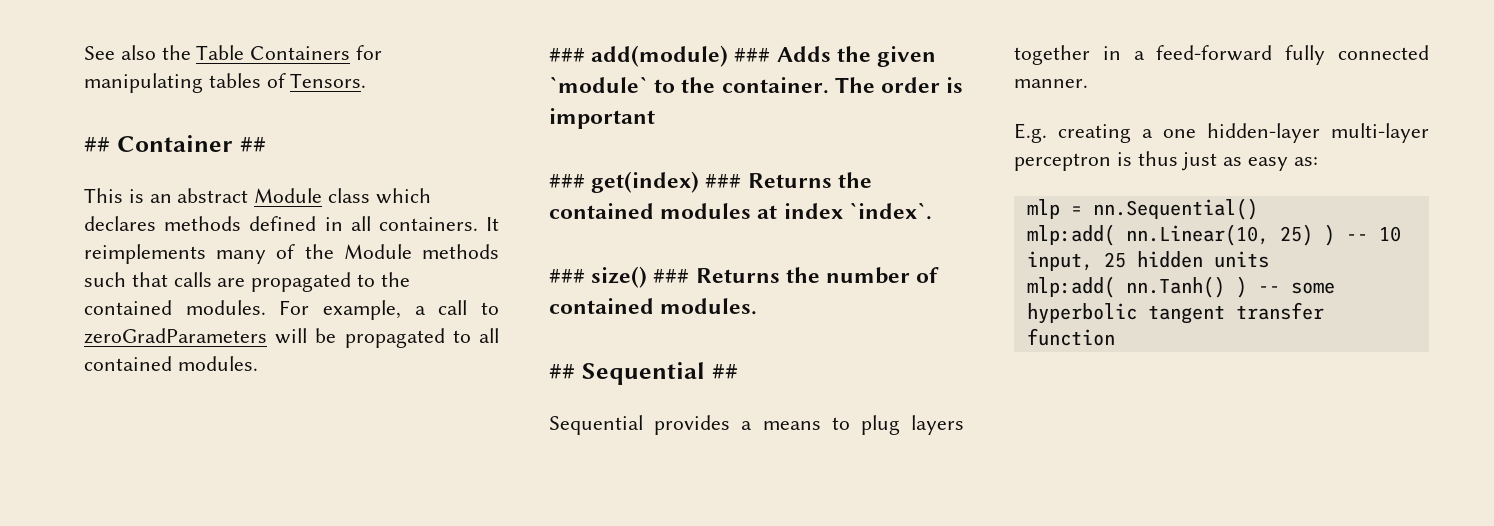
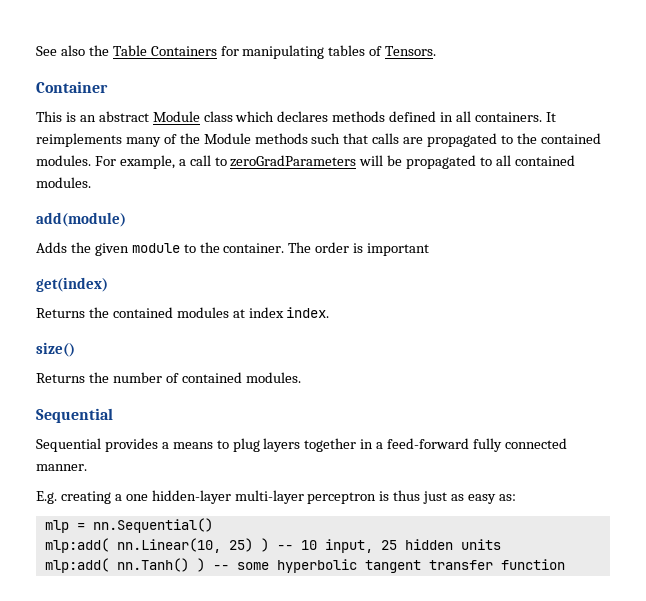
- ## Container ##
+ Container
- ### add(module) ### Adds the given `module` to the container.
+ add(module)
+ Adds the given module to the container.
- ### get(index) ### Returns the contained modules at index `index`.
- ### size() ### Returns the number of contained modules.
- ## Sequential ##
+ get(index)
+ Returns the contained modules at index index.
+ size()
+ Returns the number of contained modules.
+ Sequential

